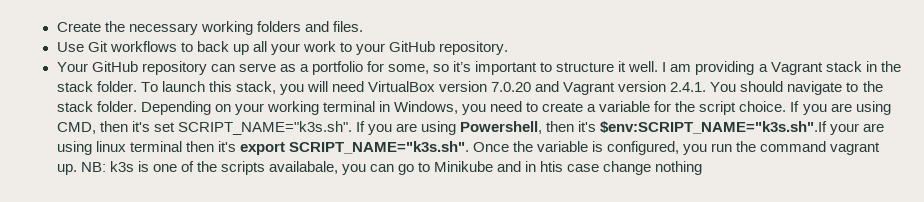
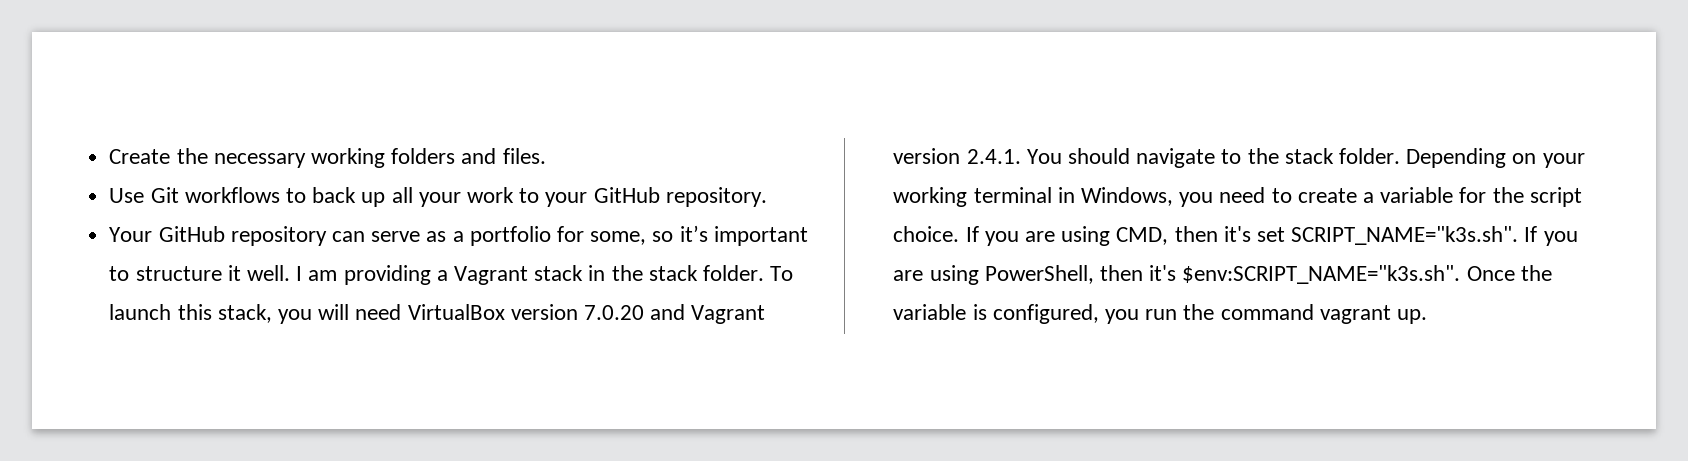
- If you are using CMD, then it's set SCRIPT_NAME="k3s.sh". If you are using Powershell, then it's $env:SCRIPT_NAME="k3s.sh".If your are using linux terminal then it's export SCRIPT_NAME="k3s.sh". Once the variable is configured, you run the command vagrant up. NB: k3s is one of the scripts availabale, you can go to Minikube and in htis case change nothing
+ If you are using CMD, then it's set SCRIPT_NAME="k3s.sh". If you are using PowerShell, then it's $env:SCRIPT_NAME="k3s.sh". Once the variable is configured, you run the command vagrant up.

